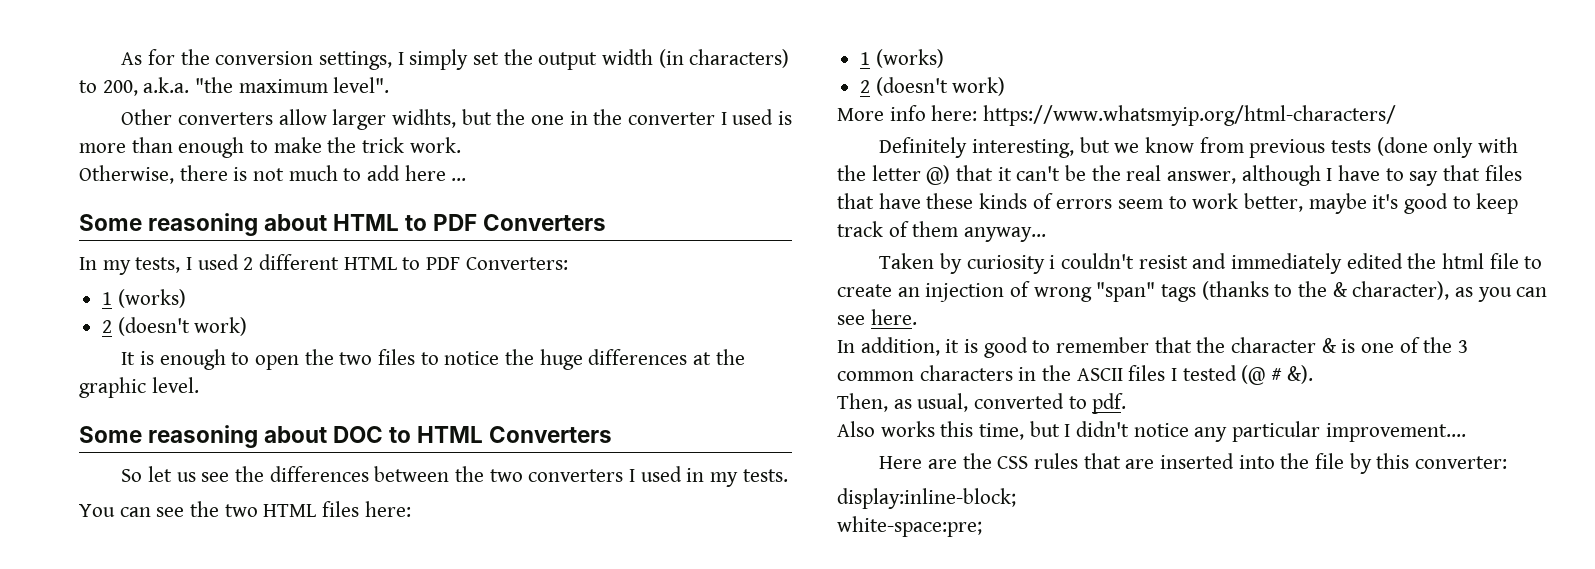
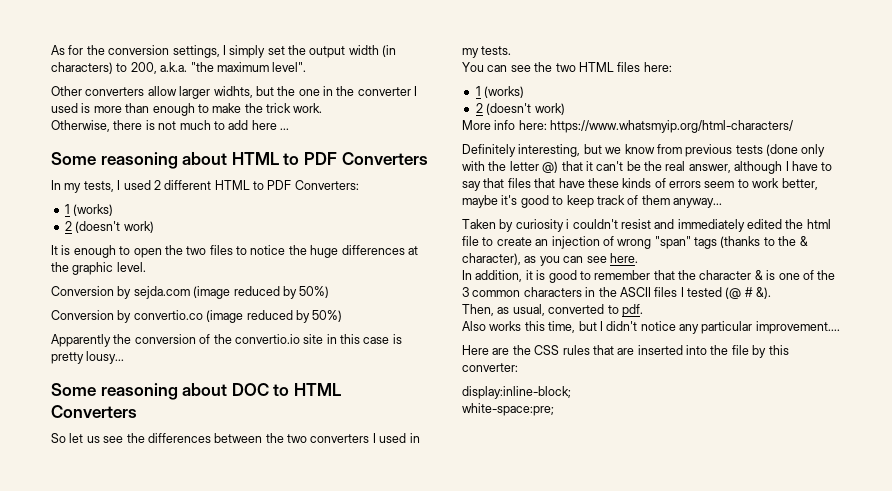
+ Conversion by sejda.com (image reduced by 50%)
+ Conversion by convertio.co (image reduced by 50%)
+ Apparently the conversion of the convertio.io site in this case is pretty lousy...

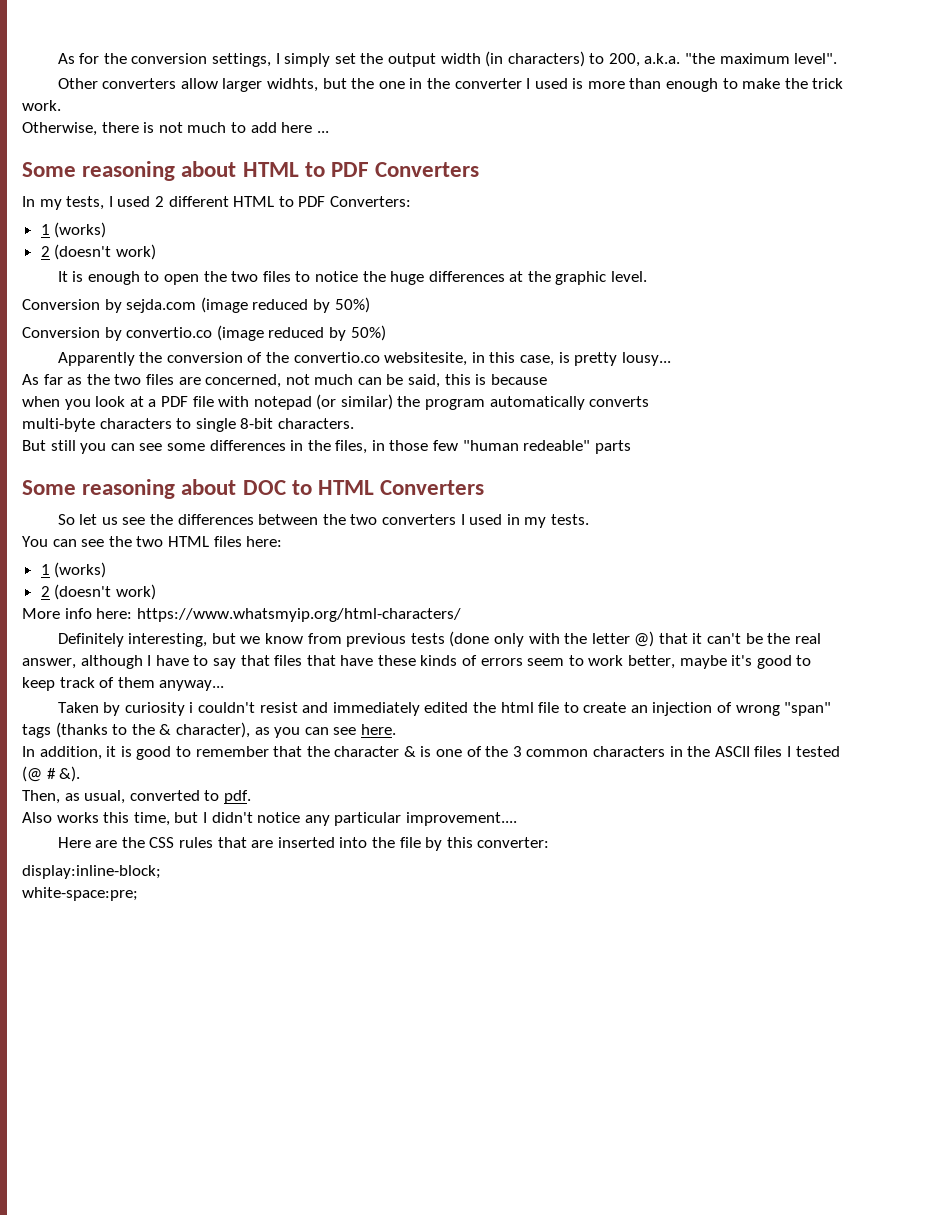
- Apparently the conversion of the convertio.io site in this case is pretty lousy...
+ Apparently the conversion of the convertio.co websitesite, in this case, is pretty lousy...
+ As far as the two files are concerned, not much can be said, this is because
+ when you look at a PDF file with notepad (or similar) the program automatically converts
+ multi-byte characters to single 8-bit characters.
+ But still you can see some differences in the files, in those few "human redeable" parts

